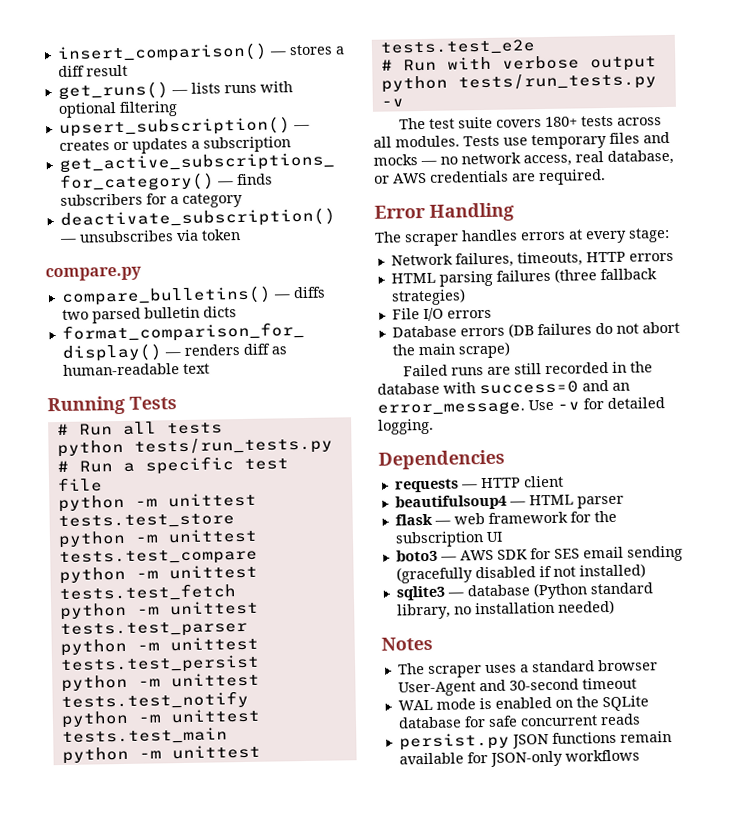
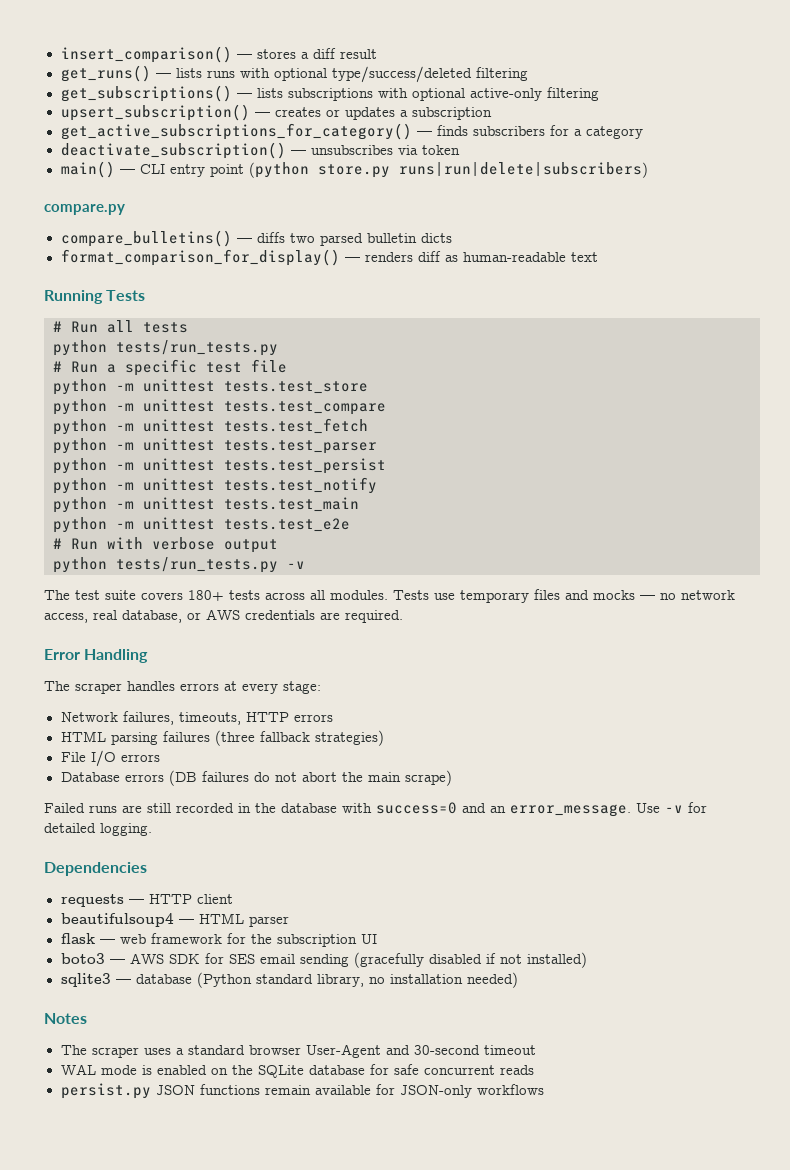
- get_runs() — lists runs with optional filtering
+ get_runs() — lists runs with optional type/success/deleted filtering
+ get_subscriptions() — lists subscriptions with optional active-only filtering
+ main() — CLI entry point (python store.py runs|run|delete|subscribers)

